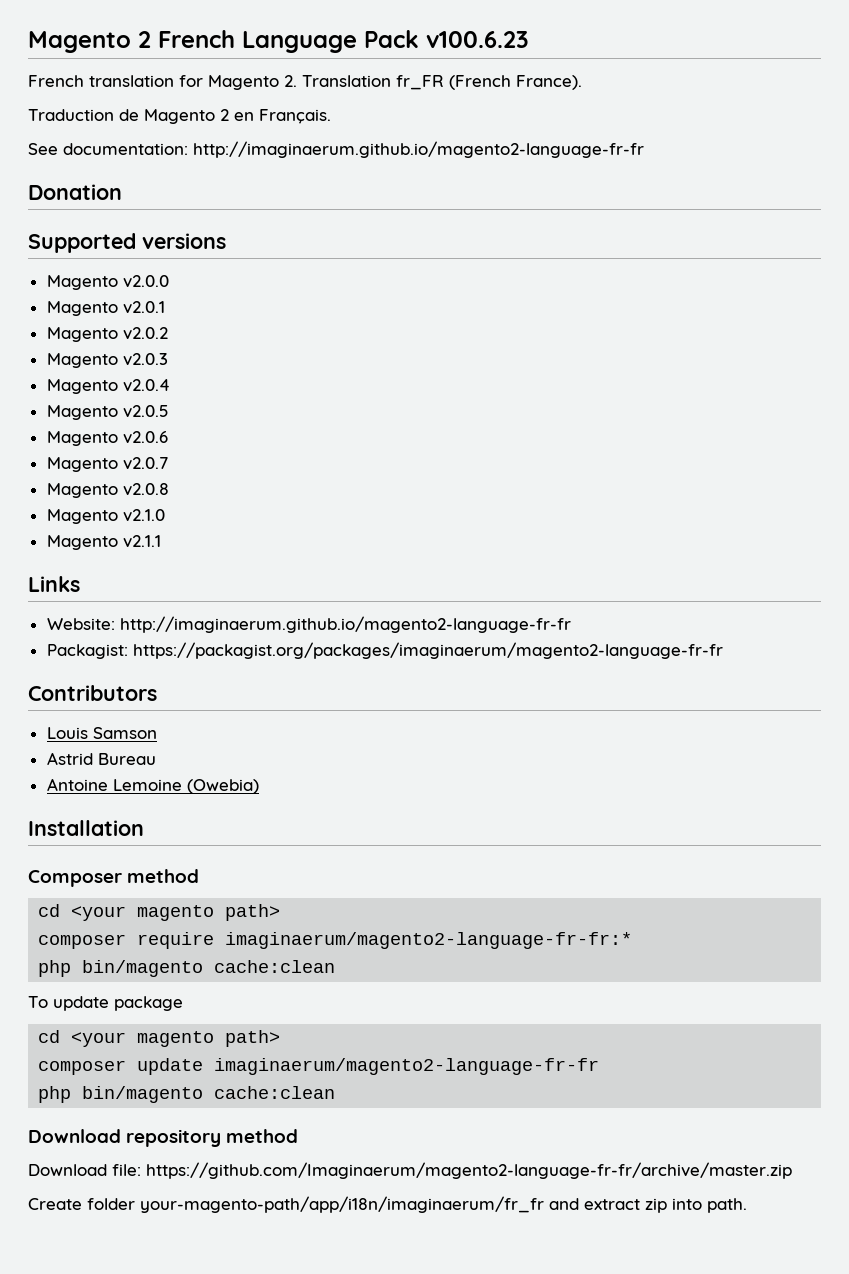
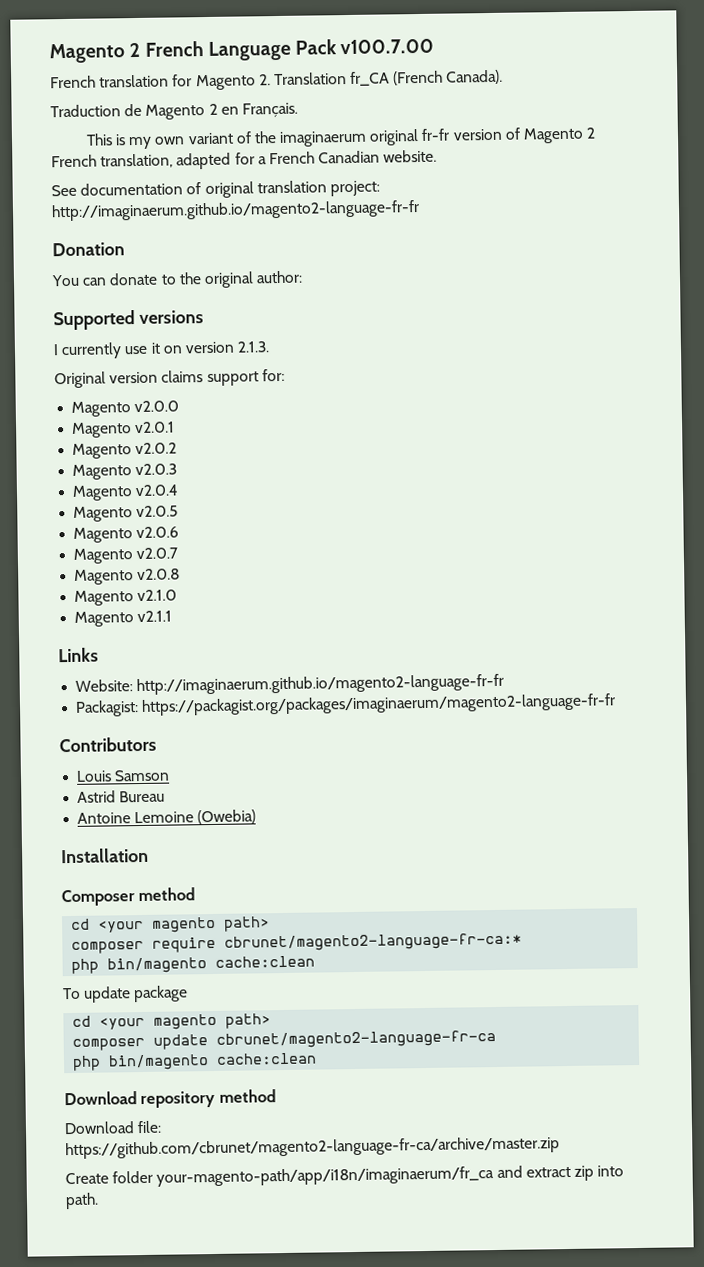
- Magento 2 French Language Pack v100.6.23
+ Magento 2 French Language Pack v100.7.00
- French translation for Magento 2. Translation fr_FR (French France).
+ French translation for Magento 2. Translation fr_CA (French Canada).
- See documentation: http://imaginaerum.github.io/magento2-language-fr-fr
+ This is my own variant of the imaginaerum original fr-fr version of Magento 2 French translation, adapted for a French Canadian website.
+ See documentation of original translation project: http://imaginaerum.github.io/magento2-language-fr-fr
  Donation
+ You can donate to the original author:
  Supported versions
+ I currently use it on version 2.1.3.
+ Original version claims support for:
- composer require imaginaerum/magento2-language-fr-fr:*
+ composer require cbrunet/magento2-language-fr-ca:*
- composer update imaginaerum/magento2-language-fr-fr
+ composer update cbrunet/magento2-language-fr-ca
- Download file: https://github.com/Imaginaerum/magento2-language-fr-fr/archive/master.zip
+ Download file: https://github.com/cbrunet/magento2-language-fr-ca/archive/master.zip
- Create folder your-magento-path/app/i18n/imaginaerum/fr_fr and extract zip into path.
+ Create folder your-magento-path/app/i18n/imaginaerum/fr_ca and extract zip into path.

